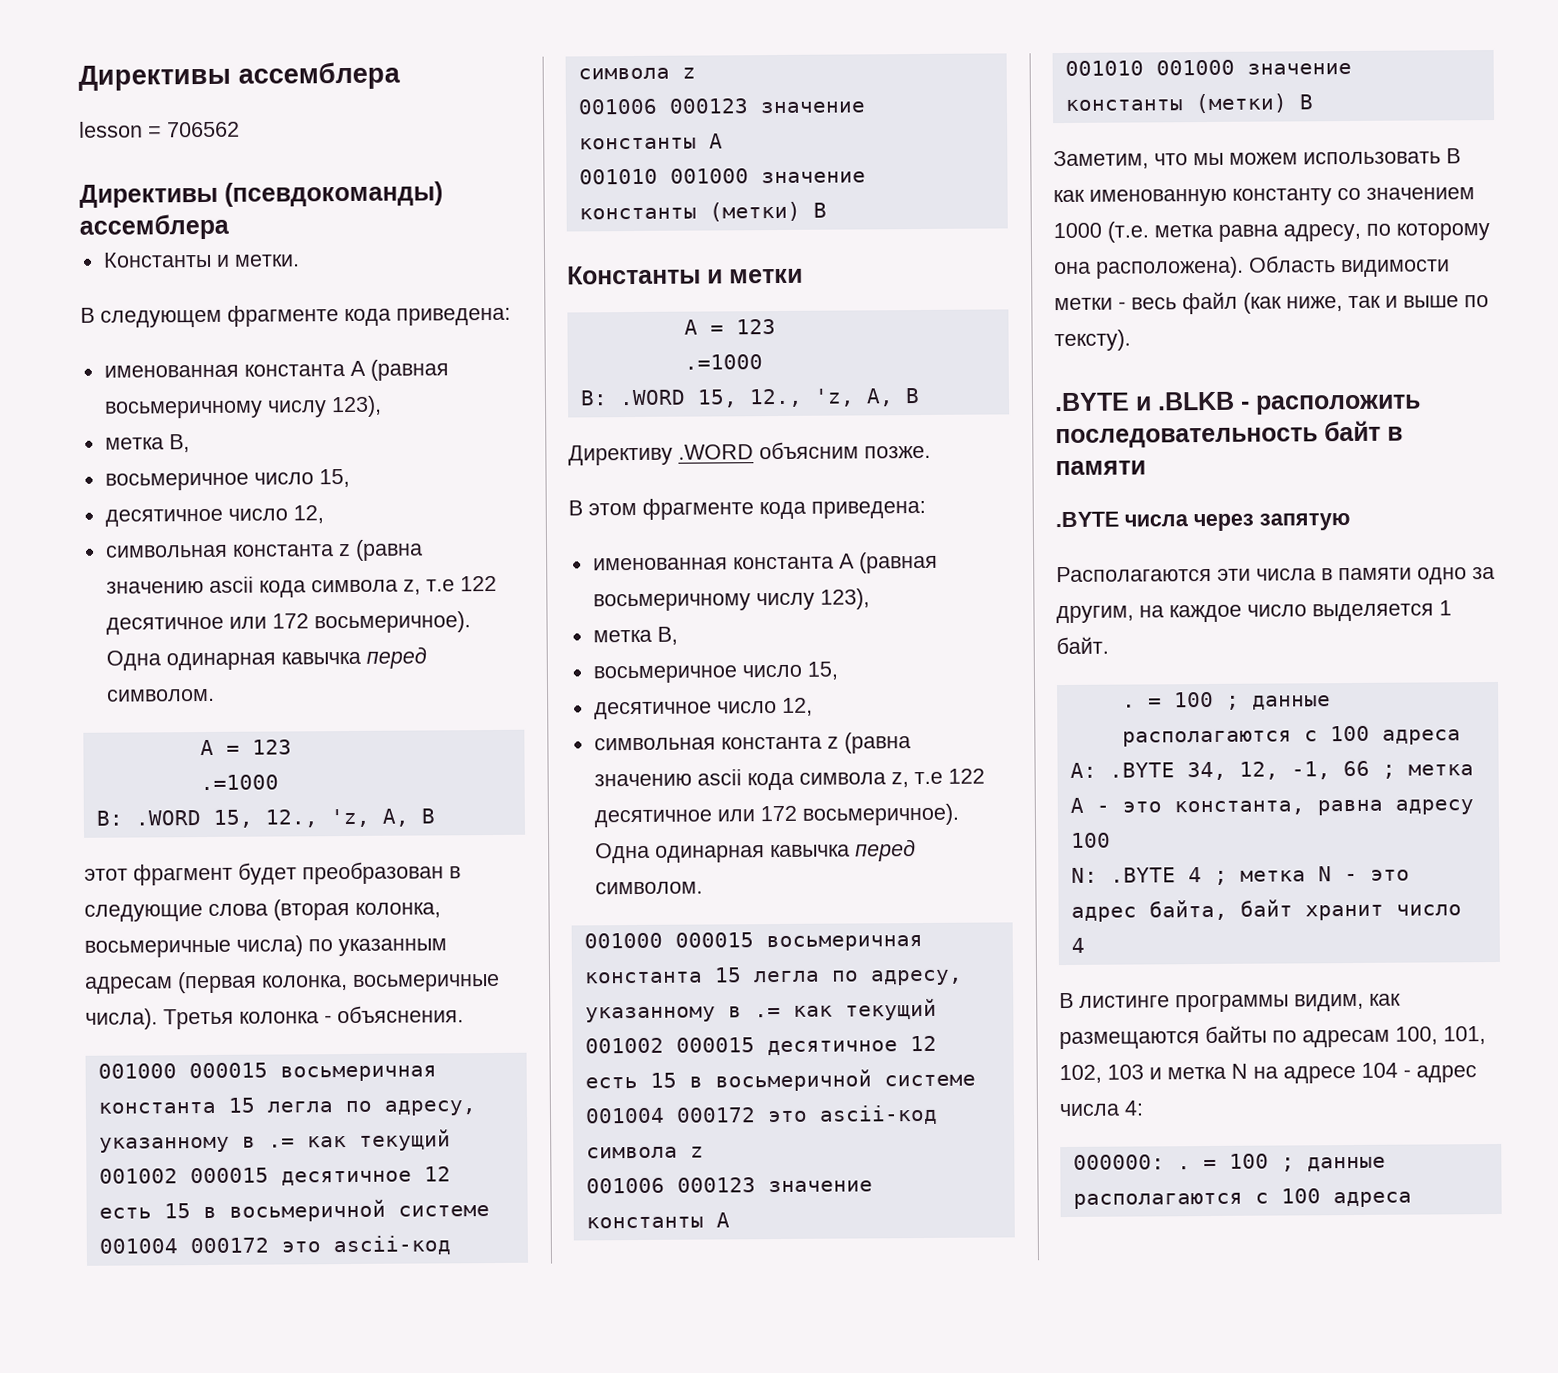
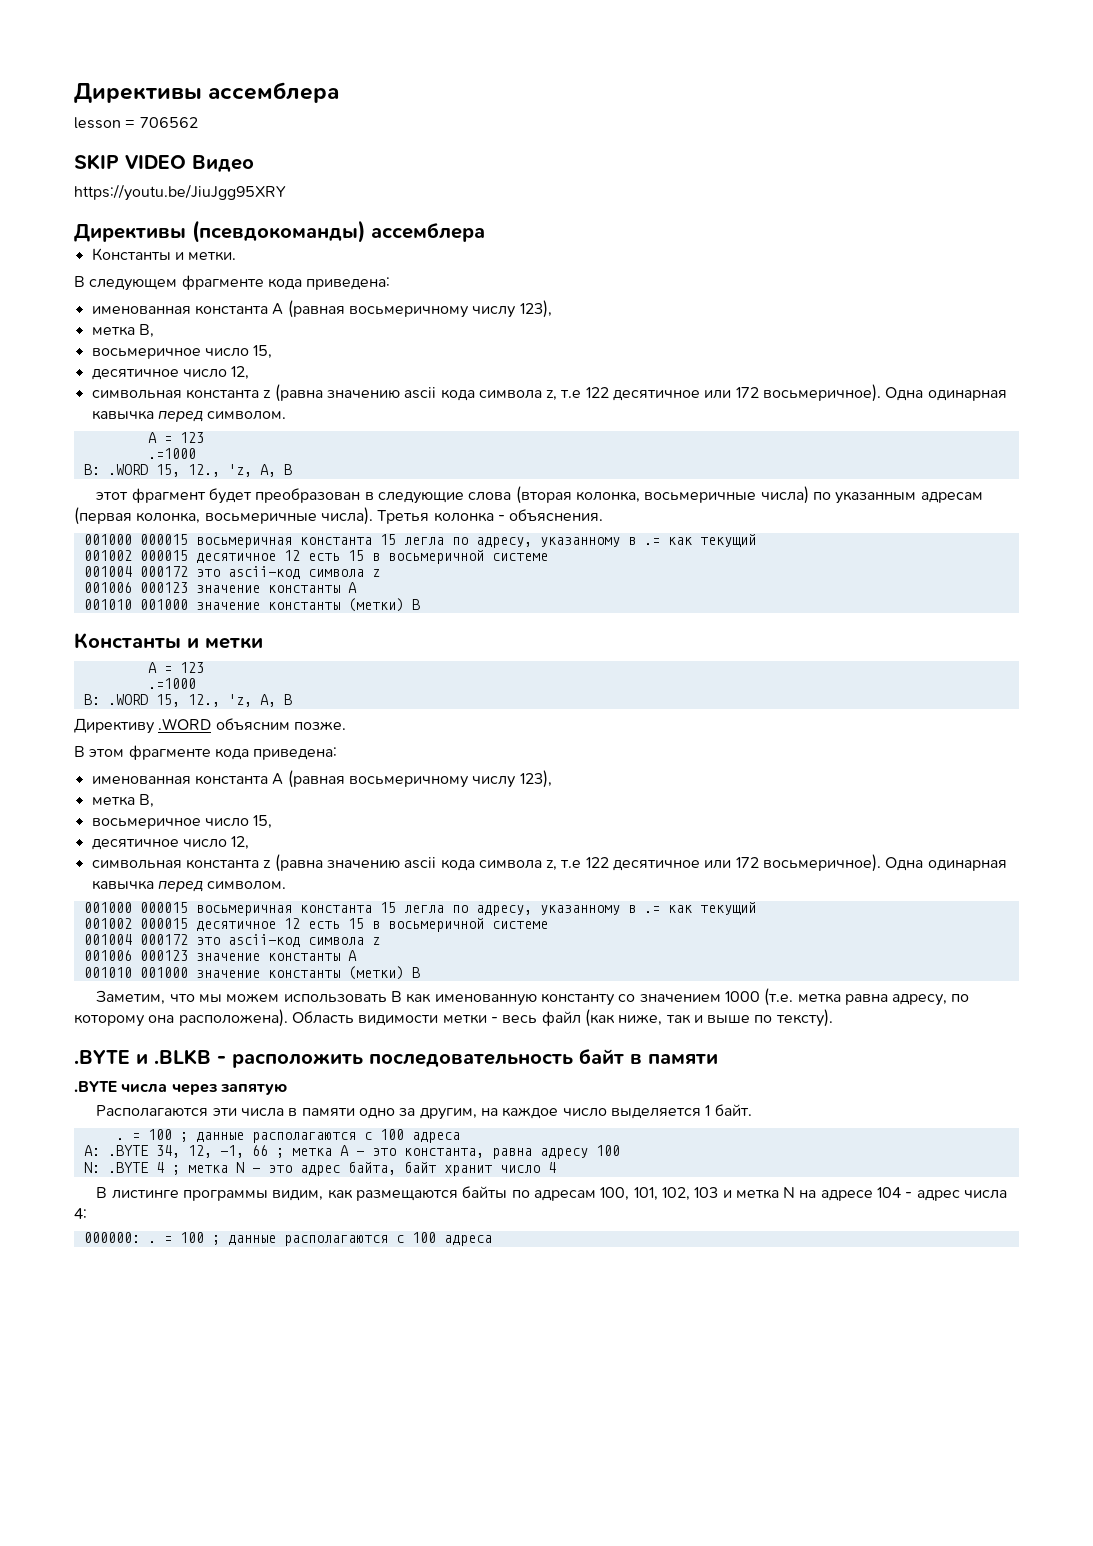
+ SKIP VIDEO Видео
+ https://youtu.be/JiuJgg95XRY

